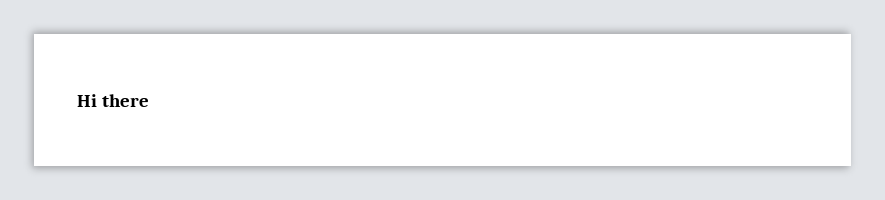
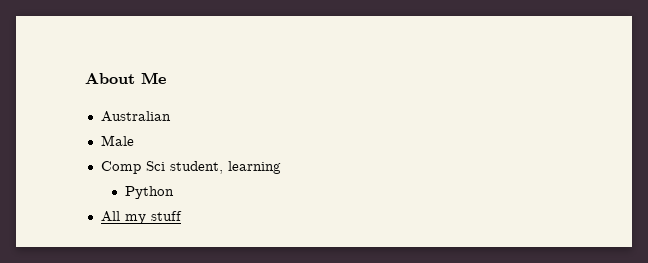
- Hi there
+ About Me
+ Australian
+ Male
+ Comp Sci student, learning
+ Python
+ All my stuff

